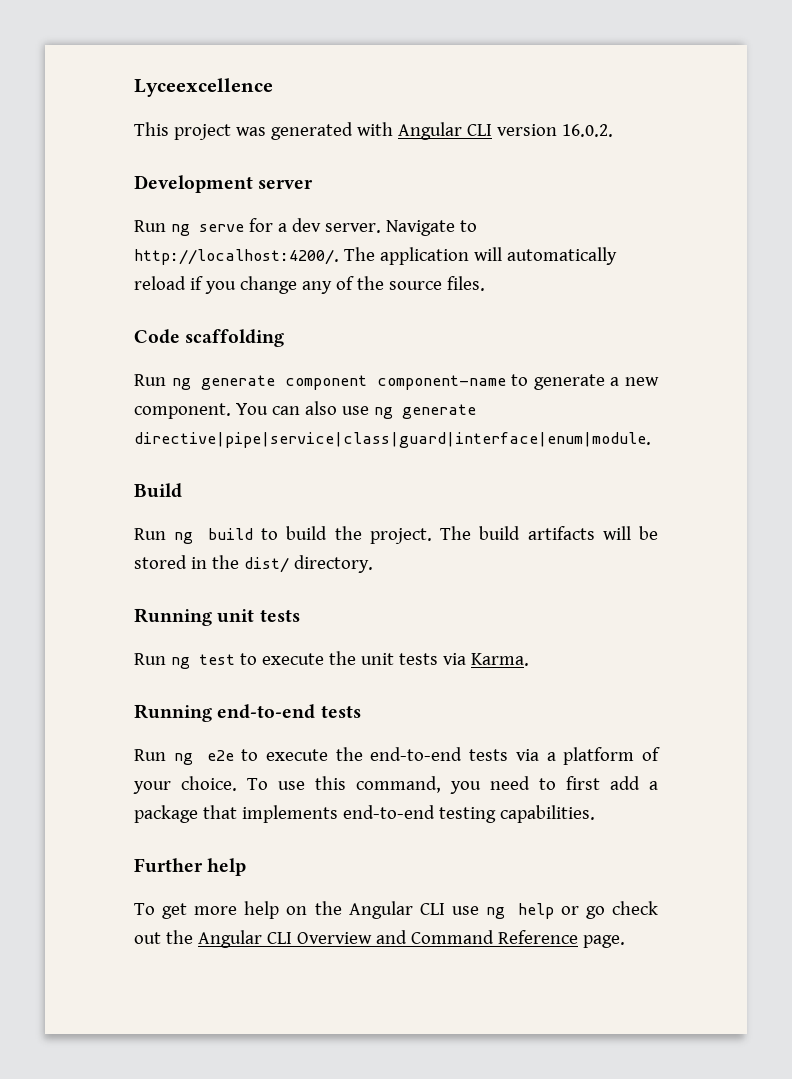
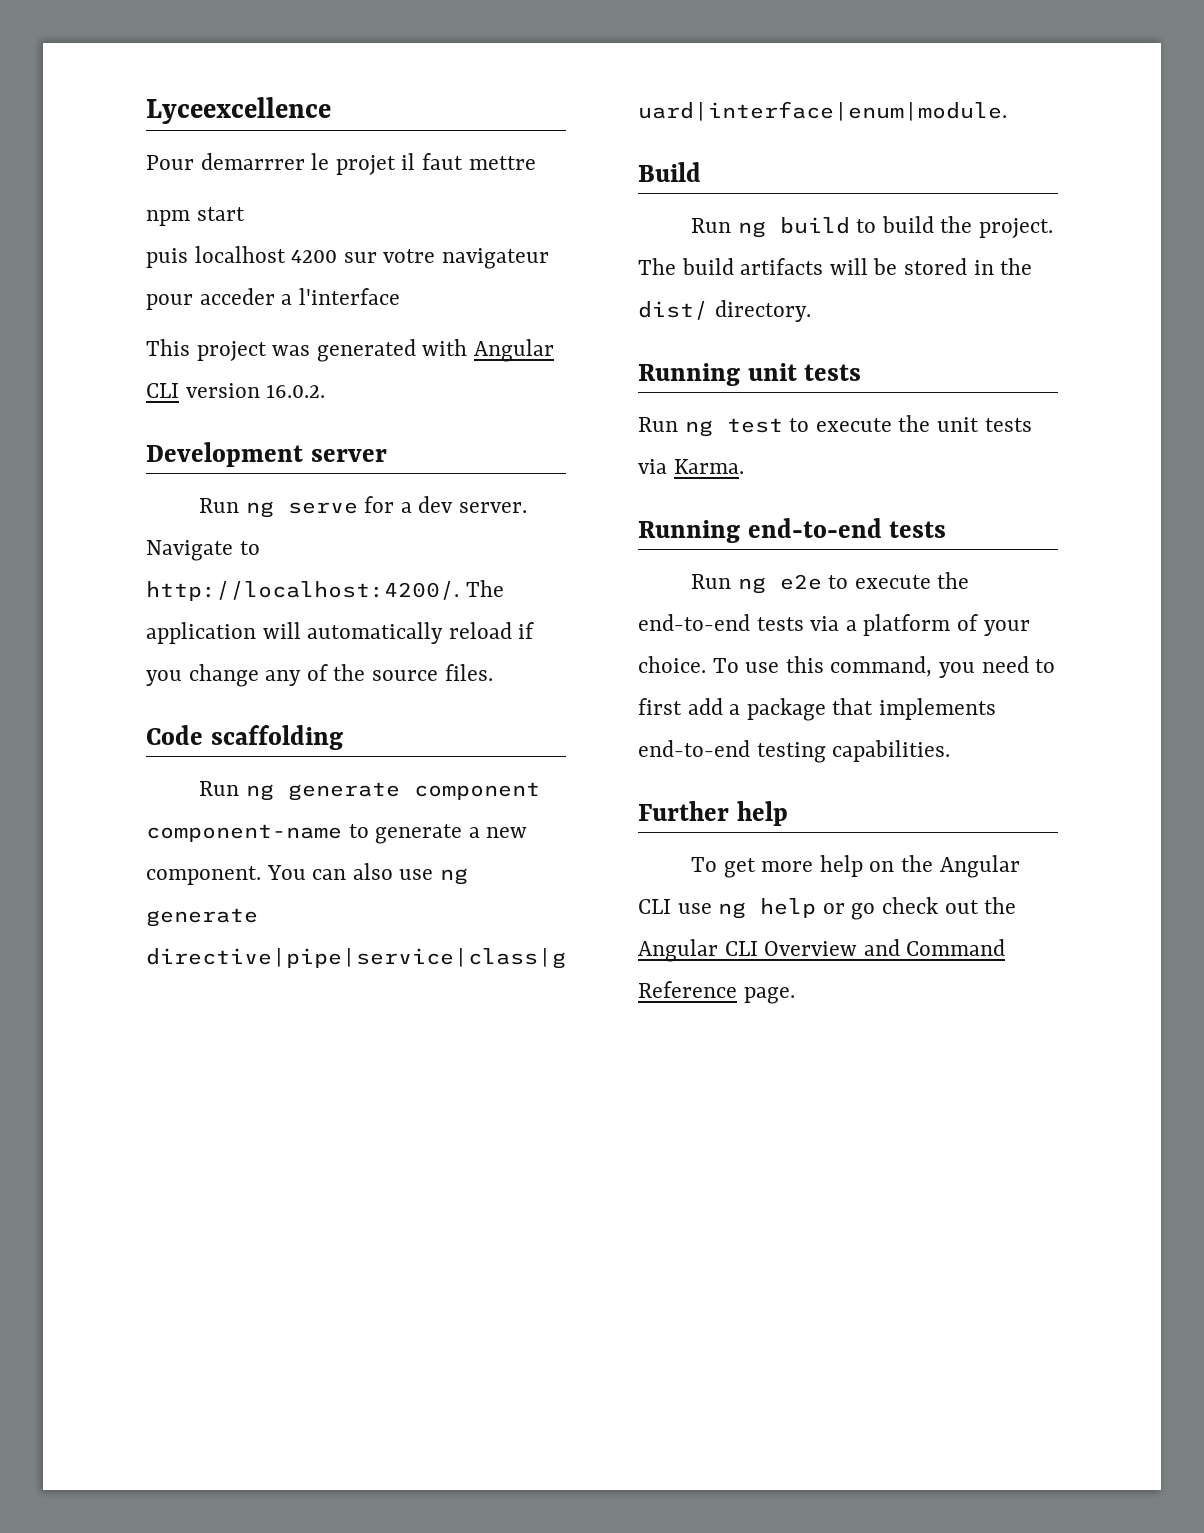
+ Pour demarrrer le projet il faut mettre
+ npm start
+ puis localhost 4200 sur votre navigateur pour acceder a l'interface

